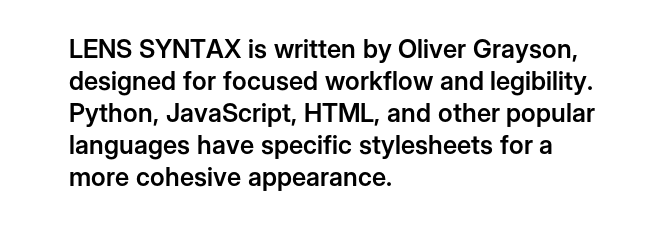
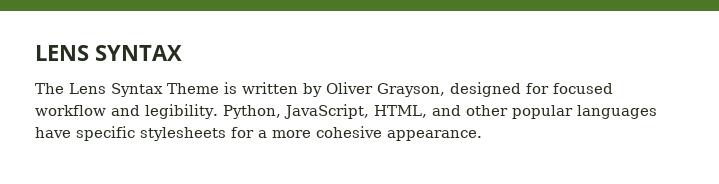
- LENS SYNTAX is written by Oliver Grayson, designed for focused workflow and legibility.
+ LENS SYNTAX
+ The Lens Syntax Theme is written by Oliver Grayson, designed for focused workflow and legibility.

